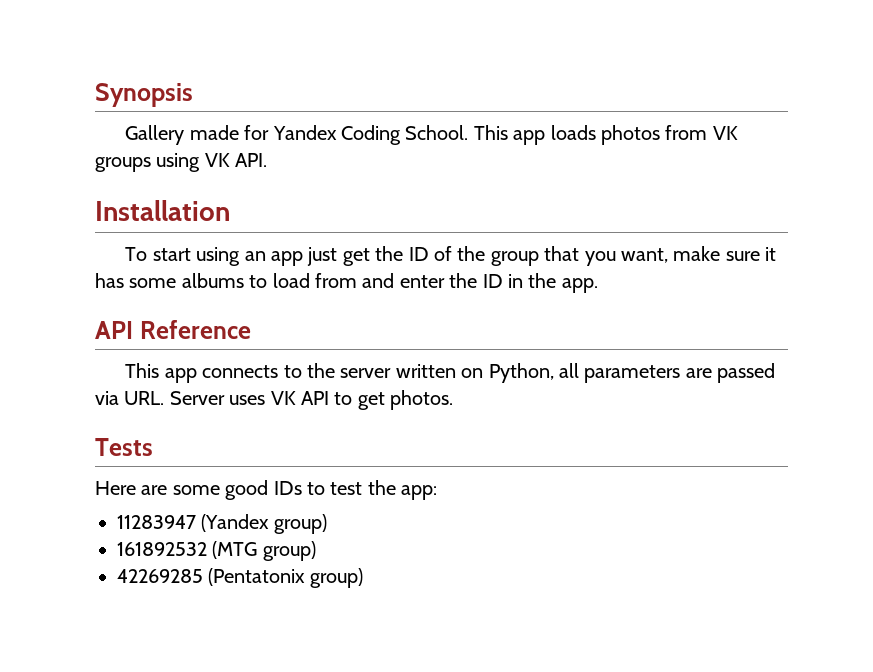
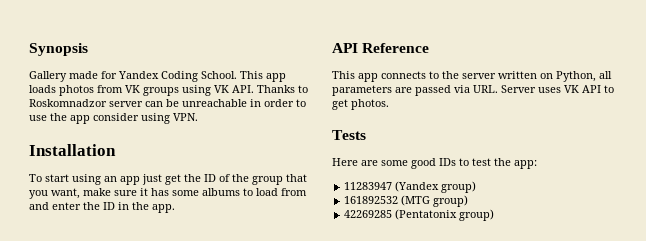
- This app loads photos from VK groups using VK API.
+ This app loads photos from VK groups using VK API. Thanks to Roskomnadzor server can be unreachable in order to use the app consider using VPN.

